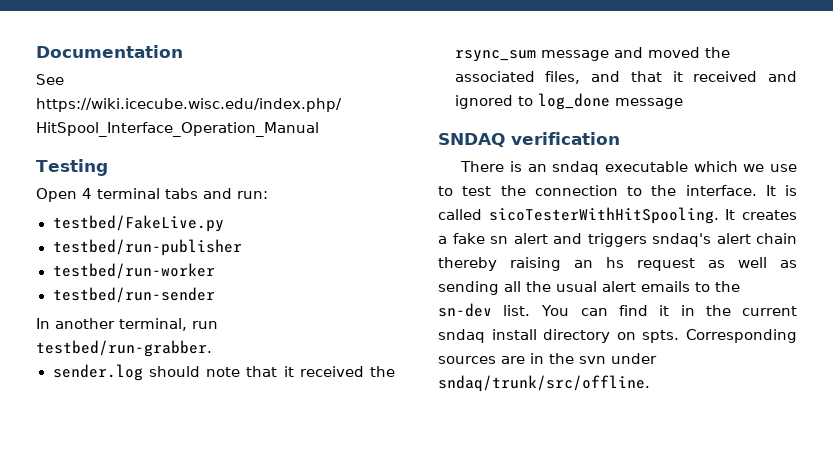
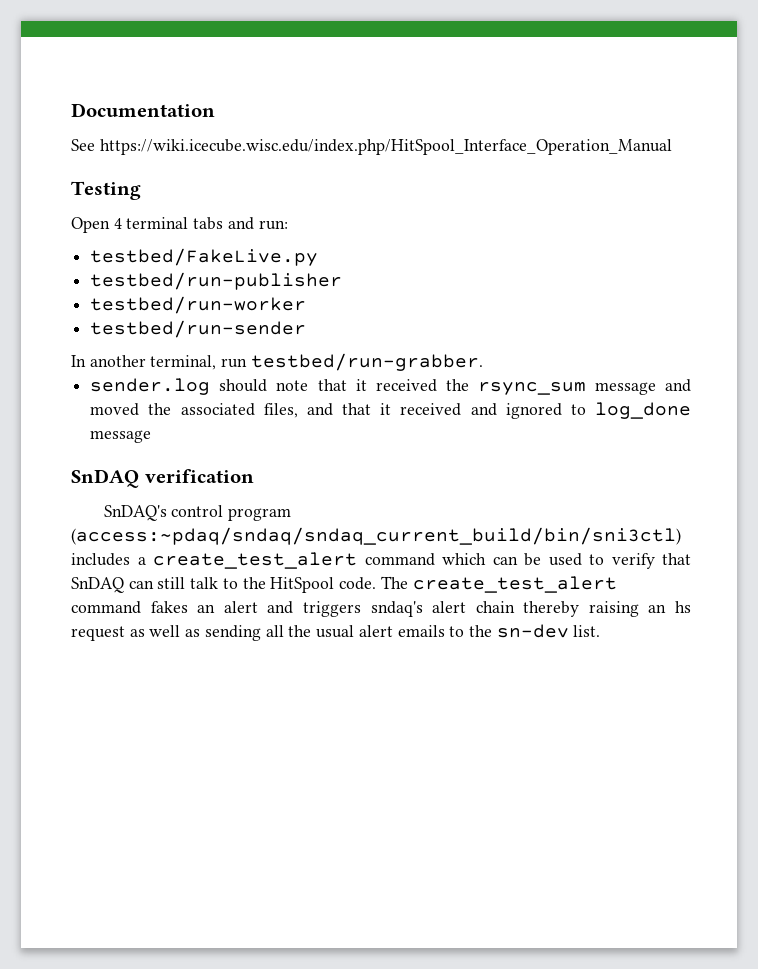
- SNDAQ verification
+ SnDAQ verification
- There is an sndaq executable which we use to test the connection to the interface. It is called sicoTesterWithHitSpooling. It creates a fake sn alert and triggers sndaq's alert chain thereby raising an hs request as well as sending all the usual alert emails to the sn-dev list. You can find it in the current sndaq install directory on spts. Corresponding sources are in the svn under sndaq/trunk/src/offline.
+ SnDAQ's control program (access:~pdaq/sndaq/sndaq_current_build/bin/sni3ctl) includes a create_test_alert command which can be used to verify that SnDAQ can still talk to the HitSpool code. The create_test_alert command fakes an alert and triggers sndaq's alert chain thereby raising an hs request as well as sending all the usual alert emails to the sn-dev list.

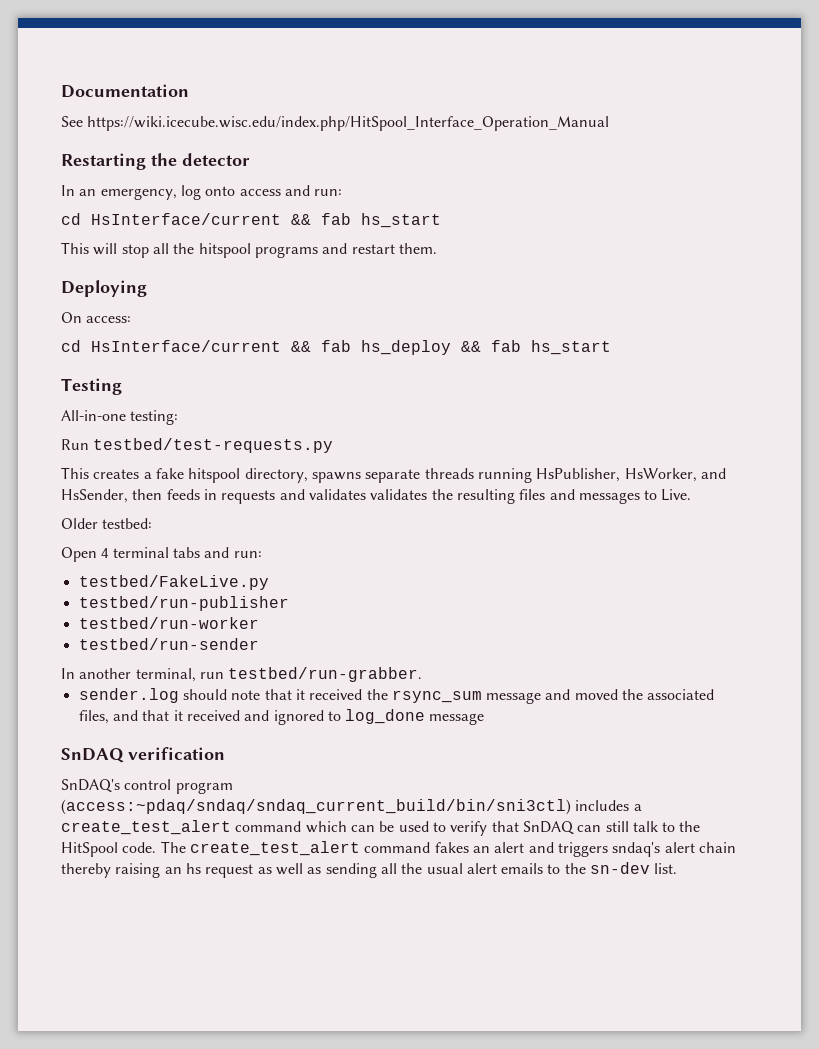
+ Restarting the detector
+ In an emergency, log onto access and run:
+ cd HsInterface/current && fab hs_start
+ This will stop all the hitspool programs and restart them.
+ Deploying
+ On access:
+ cd HsInterface/current && fab hs_deploy && fab hs_start
  Testing
+ All-in-one testing:
+ Run testbed/test-requests.py
+ This creates a fake hitspool directory, spawns separate threads running HsPublisher, HsWorker, and HsSender, then feeds in requests and validates validates the resulting files and messages to Live.
+ Older testbed:

